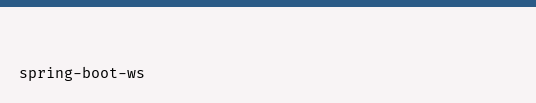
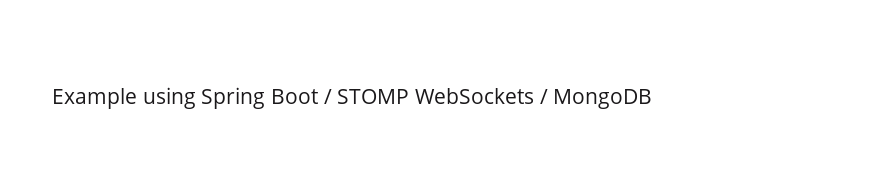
- spring-boot-ws
+ Example using Spring Boot / STOMP WebSockets / MongoDB

